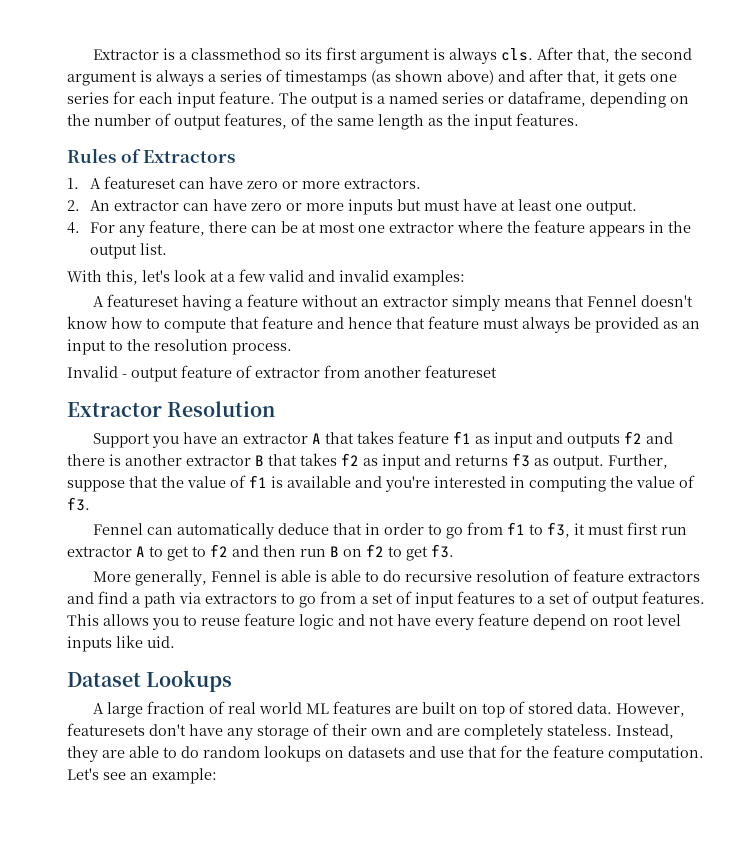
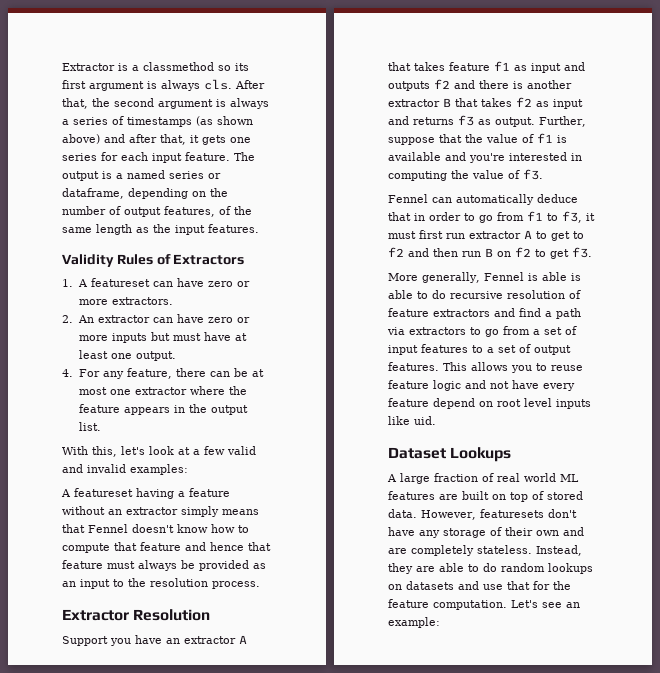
- Rules of Extractors
+ Validity Rules of Extractors
- Invalid - output feature of extractor from another featureset

